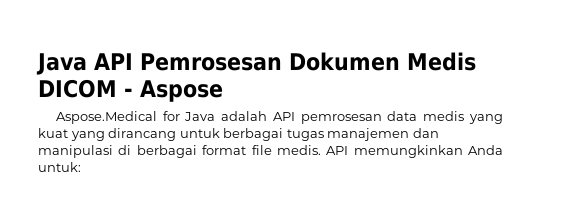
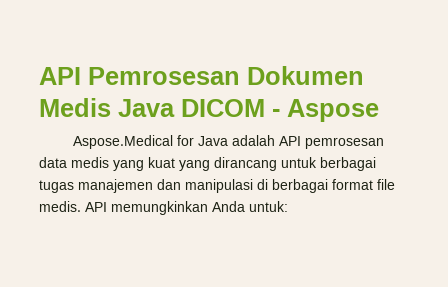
- Java API Pemrosesan Dokumen Medis DICOM - Aspose
+ API Pemrosesan Dokumen Medis Java DICOM - Aspose

